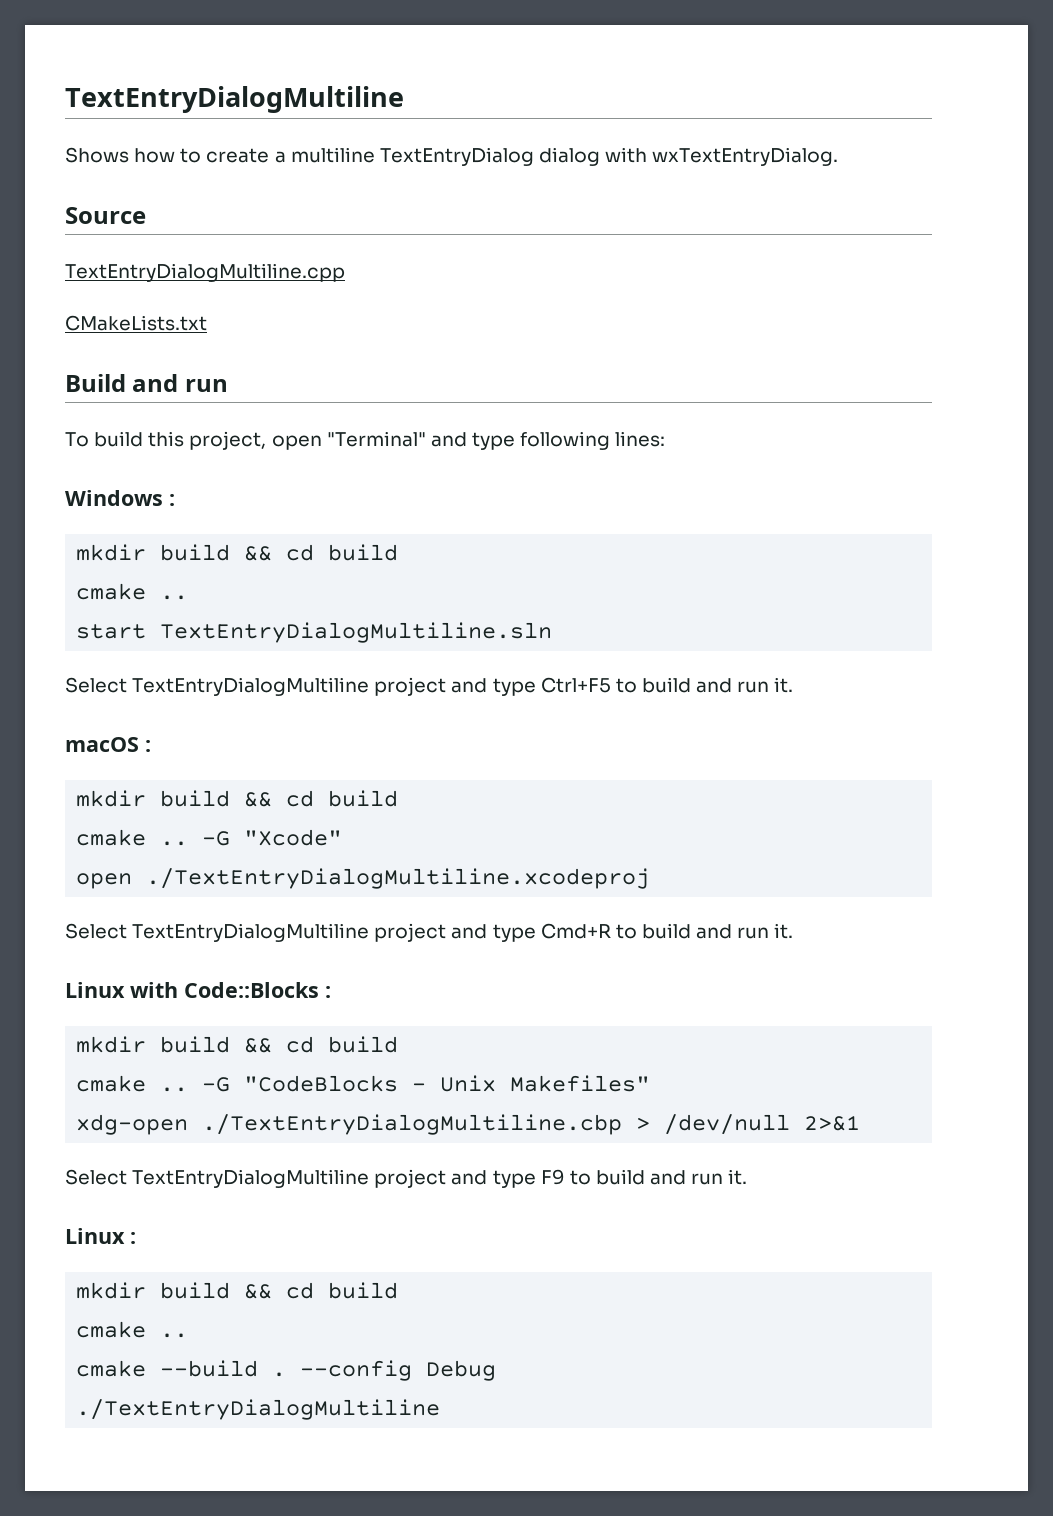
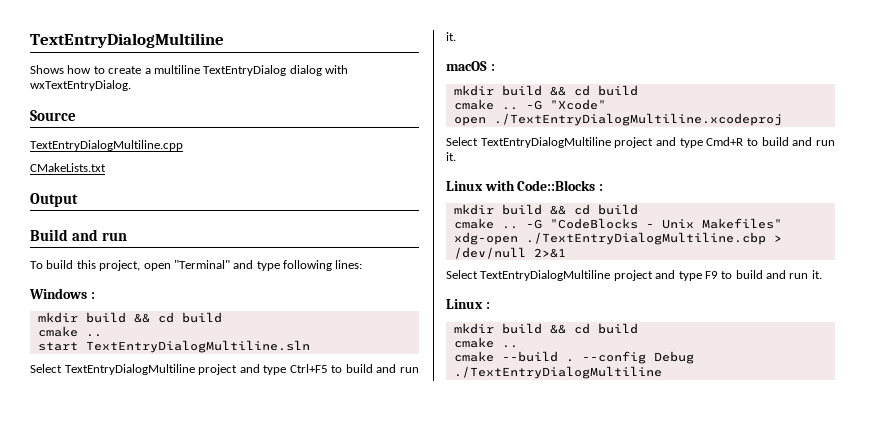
+ Output

